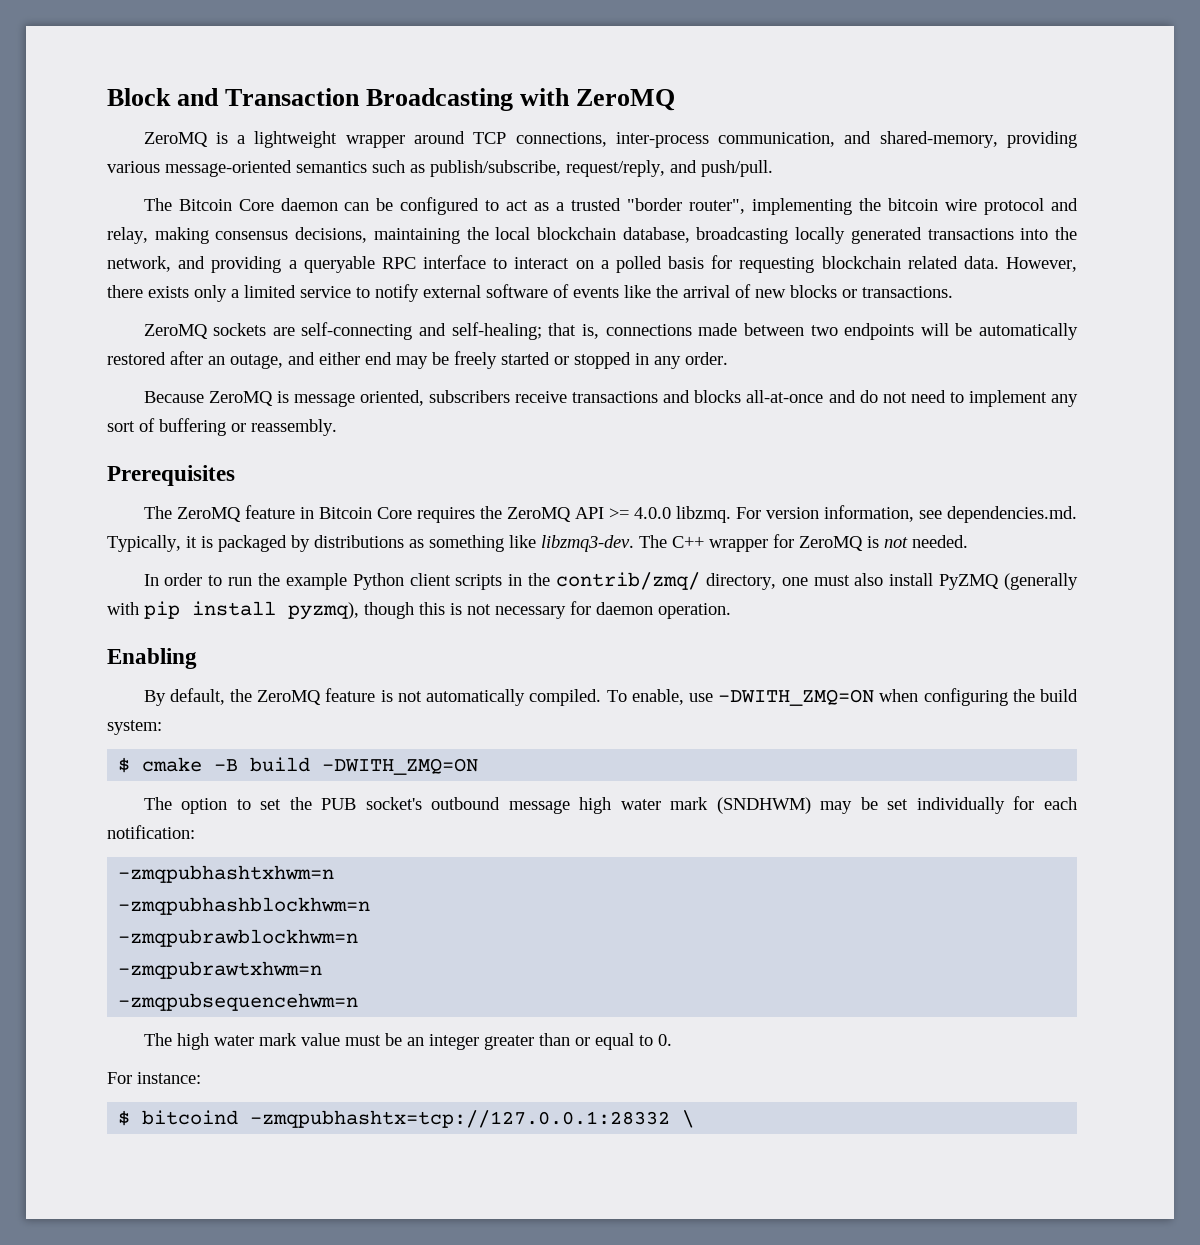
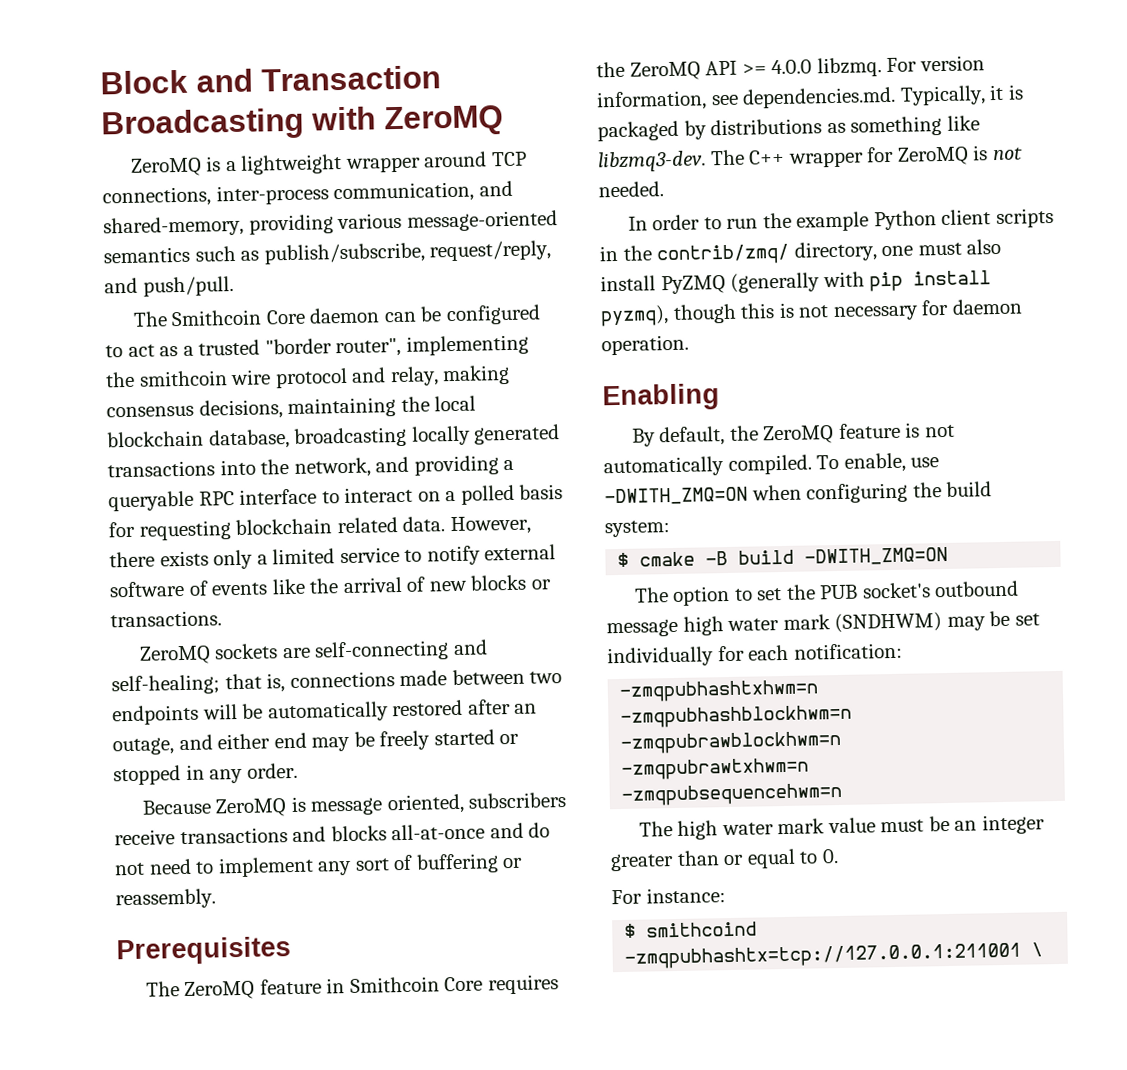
- The Bitcoin Core daemon can be configured to act as a trusted "border router", implementing the bitcoin wire protocol and relay, making consensus decisions, maintaining the local blockchain database, broadcasting locally generated transactions into the network, and providing a queryable RPC interface to interact on a polled basis for requesting blockchain related data.
+ The Smithcoin Core daemon can be configured to act as a trusted "border router", implementing the smithcoin wire protocol and relay, making consensus decisions, maintaining the local blockchain database, broadcasting locally generated transactions into the network, and providing a queryable RPC interface to interact on a polled basis for requesting blockchain related data.
- The ZeroMQ feature in Bitcoin Core requires the ZeroMQ API >= 4.0.0 libzmq.
+ The ZeroMQ feature in Smithcoin Core requires the ZeroMQ API >= 4.0.0 libzmq.
- $ bitcoind -zmqpubhashtx=tcp://127.0.0.1:28332 \
+ $ smithcoind -zmqpubhashtx=tcp://127.0.0.1:211001 \

